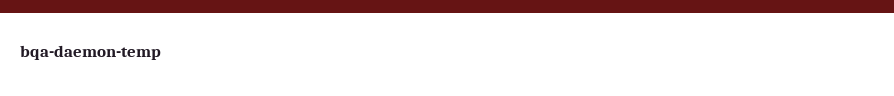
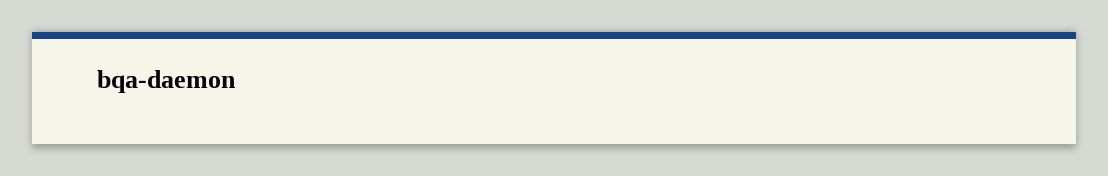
- bqa-daemon-temp
+ bqa-daemon

